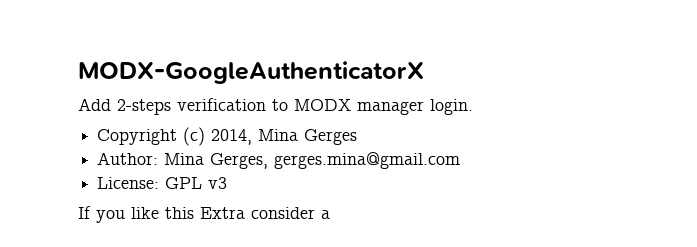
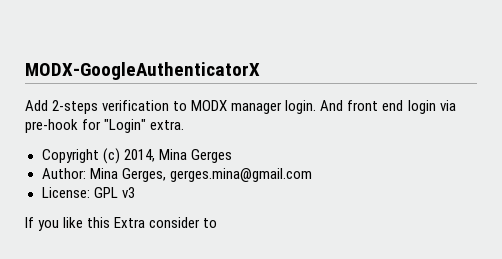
+ And front end login via pre-hook for "Login" extra.
- If you like this Extra consider a
+ If you like this Extra consider to

